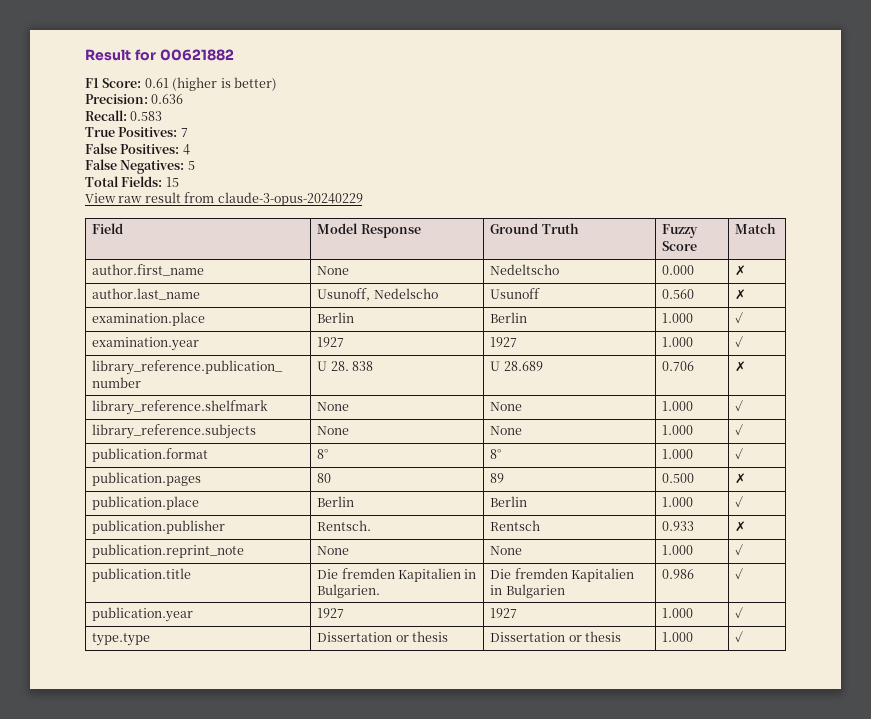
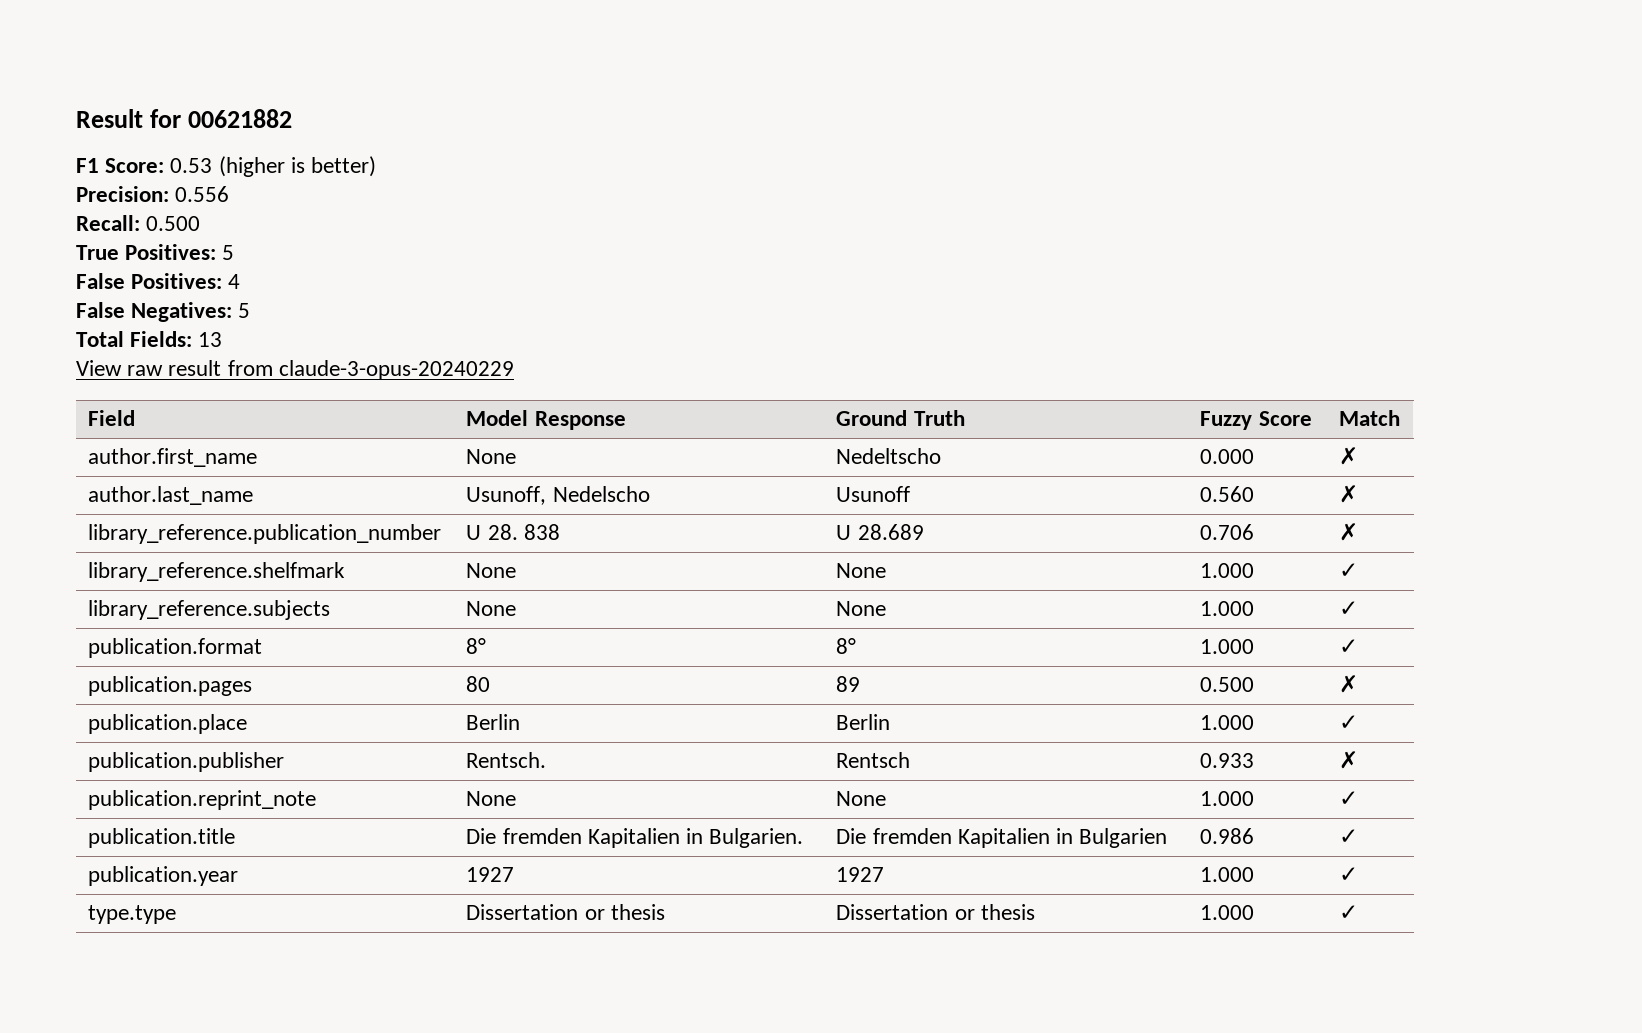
- F1 Score: 0.61 (higher is better)
+ F1 Score: 0.53 (higher is better)
- Precision: 0.636
+ Precision: 0.556
- Recall: 0.583
+ Recall: 0.500
- True Positives: 7
+ True Positives: 5
- Total Fields: 15
+ Total Fields: 13
- examination.place | Berlin | Berlin | 1.000 | ✓
- examination.year | 1927 | 1927 | 1.000 | ✓

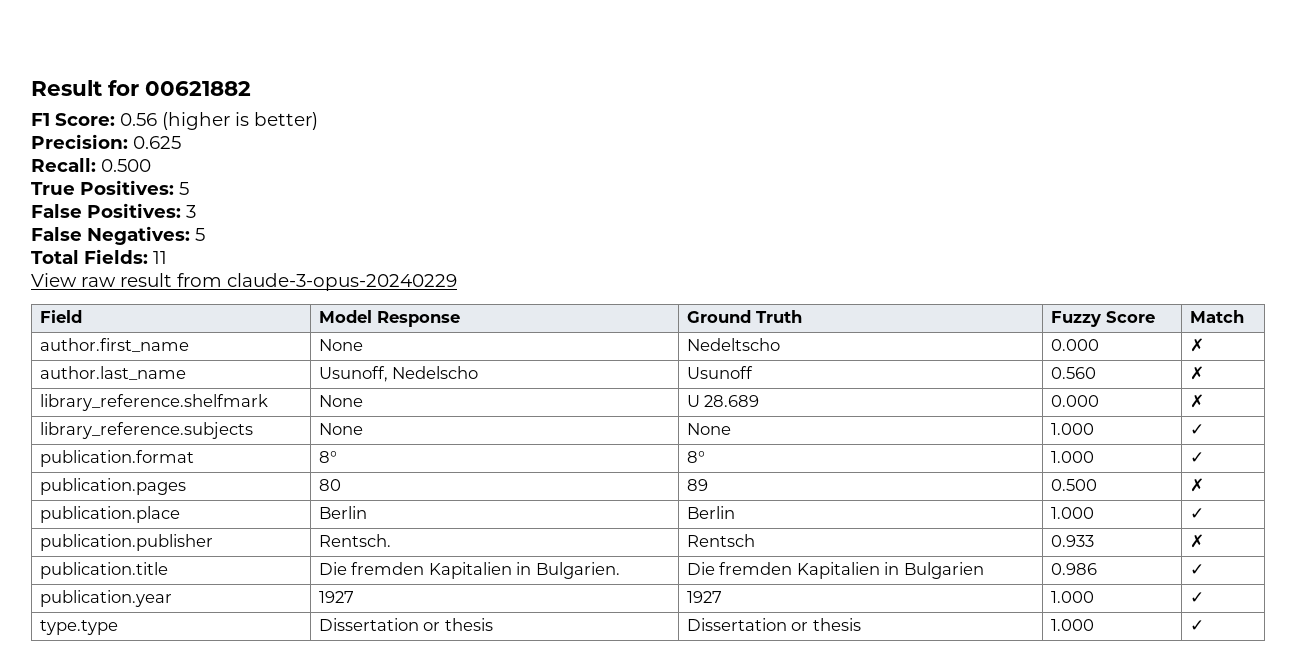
- F1 Score: 0.53 (higher is better)
+ F1 Score: 0.56 (higher is better)
- Precision: 0.556
+ Precision: 0.625
- False Positives: 4
+ False Positives: 3
- Total Fields: 13
+ Total Fields: 11
- library_reference.publication_number | U 28. 838 | U 28.689 | 0.706 | ✗
- library_reference.shelfmark | None | None | 1.000 | ✓
+ library_reference.shelfmark | None | U 28.689 | 0.000 | ✗
- publication.reprint_note | None | None | 1.000 | ✓

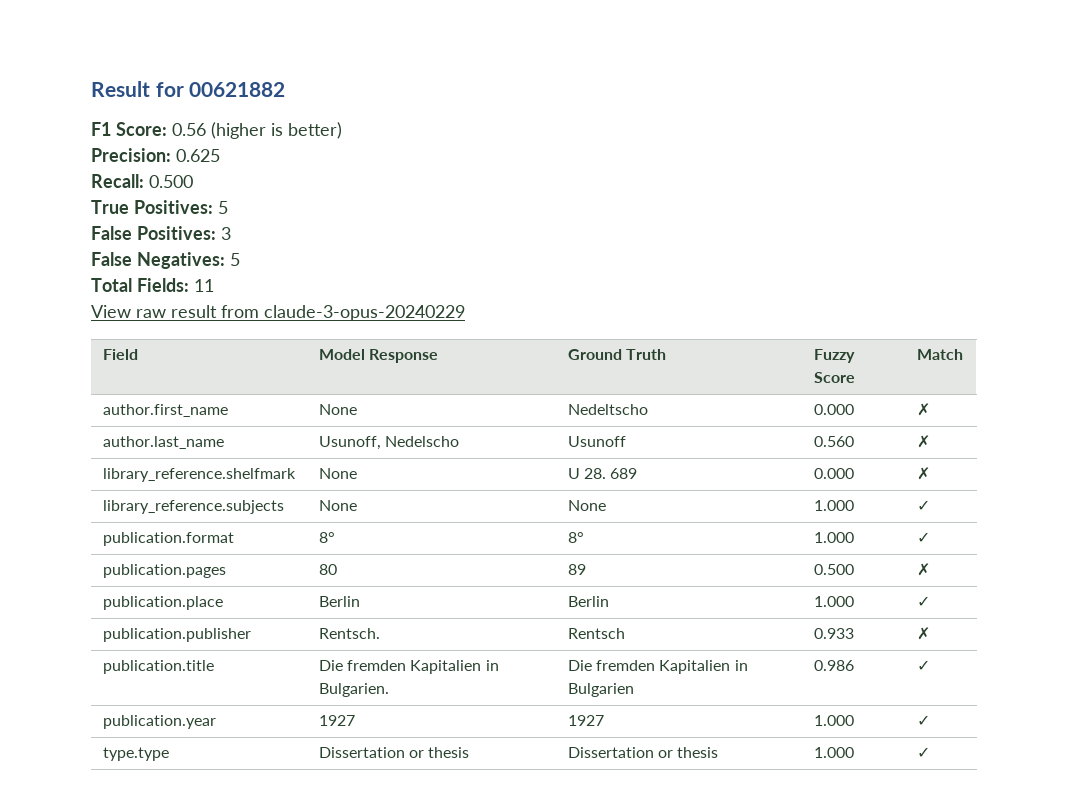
- library_reference.shelfmark | None | U 28.689 | 0.000 | ✗
+ library_reference.shelfmark | None | U 28. 689 | 0.000 | ✗

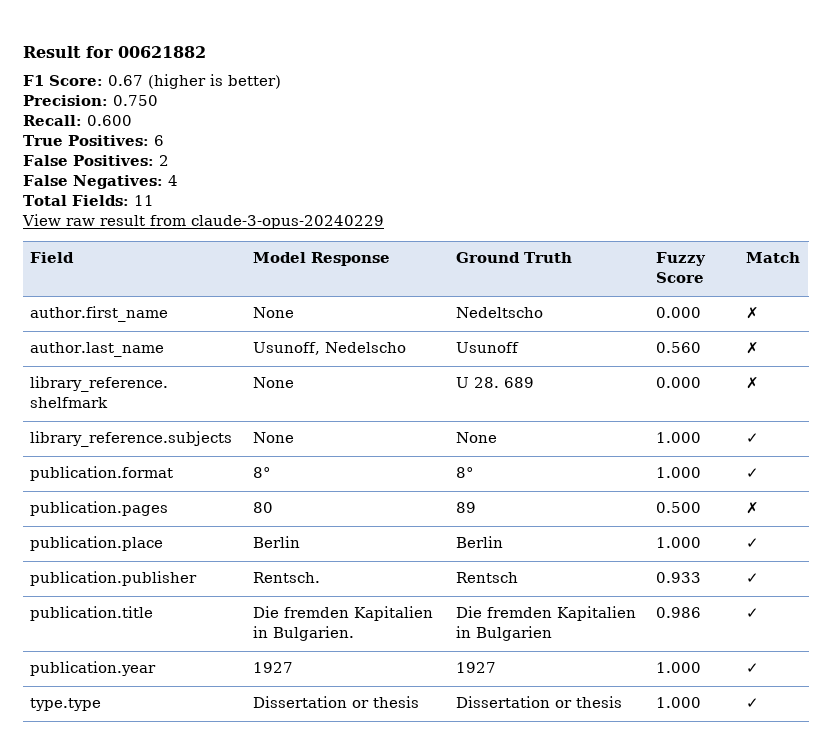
- F1 Score: 0.56 (higher is better)
+ F1 Score: 0.67 (higher is better)
- Precision: 0.625
+ Precision: 0.750
- Recall: 0.500
+ Recall: 0.600
- True Positives: 5
+ True Positives: 6
- False Positives: 3
+ False Positives: 2
- False Negatives: 5
+ False Negatives: 4
- publication.publisher | Rentsch. | Rentsch | 0.933 | ✗
+ publication.publisher | Rentsch. | Rentsch | 0.933 | ✓

